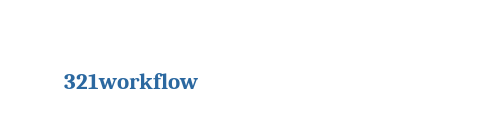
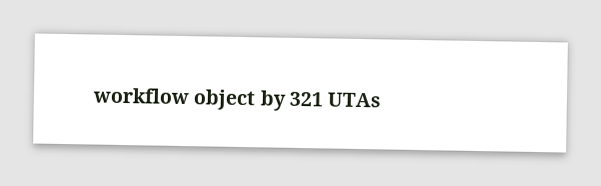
- 321workflow
+ workflow object by 321 UTAs

